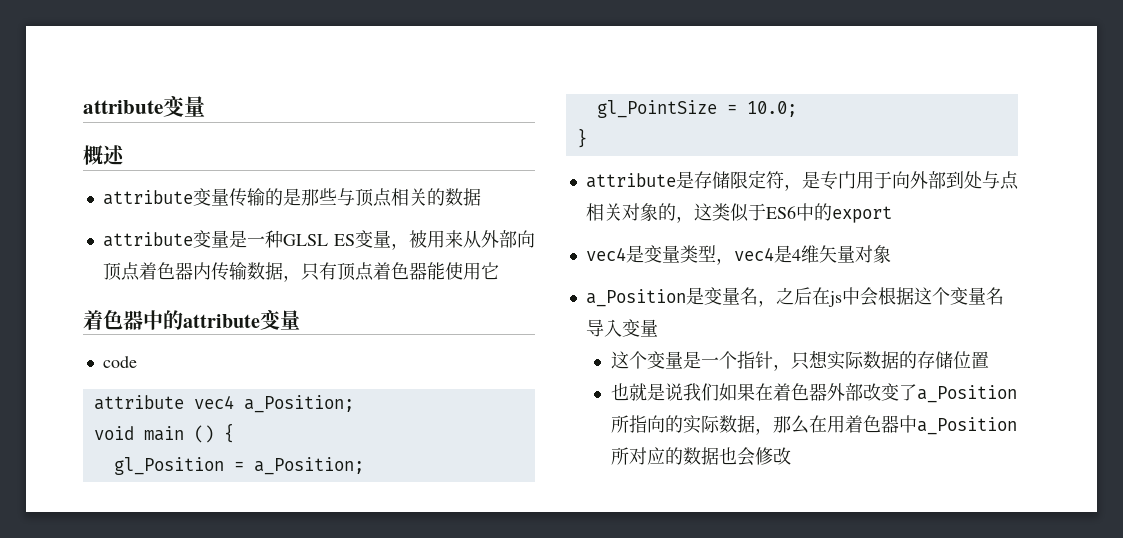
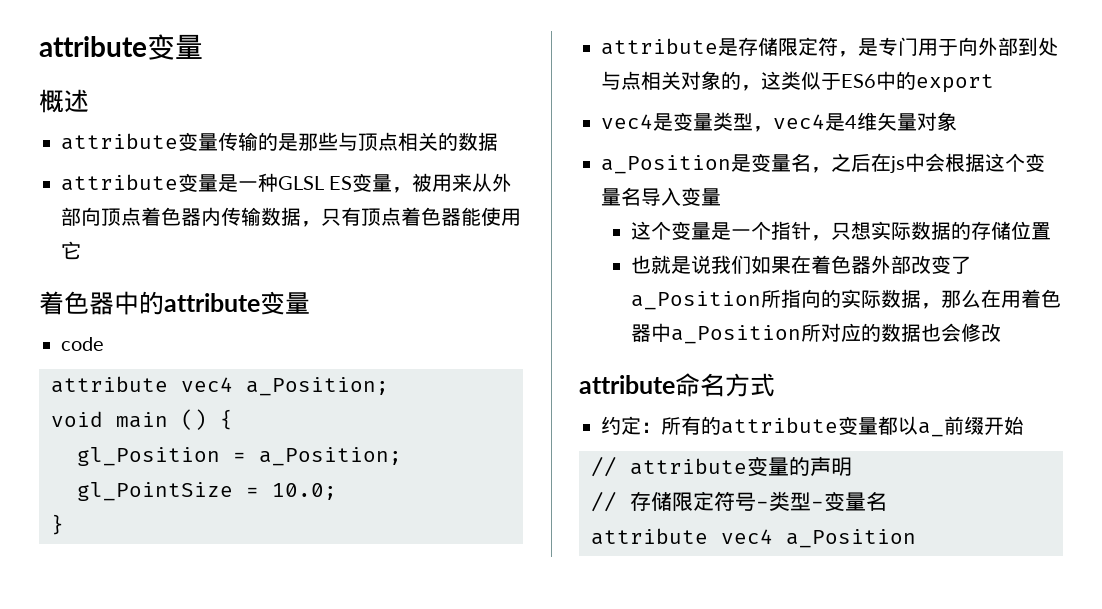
+ attribute命名方式
+ 约定：所有的attribute变量都以a_前缀开始
+ // attribute变量的声明
+ // 存储限定符号-类型-变量名
+ attribute vec4 a_Position

